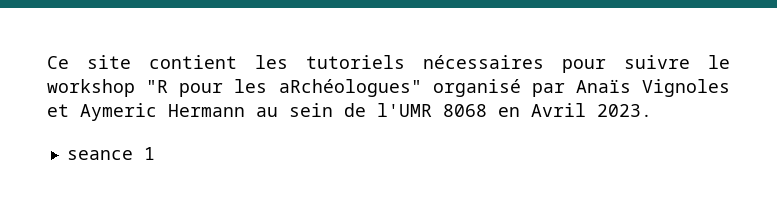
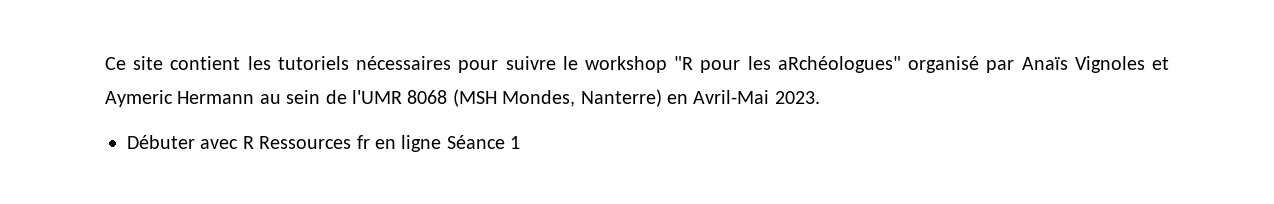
- Ce site contient les tutoriels nécessaires pour suivre le workshop "R pour les aRchéologues" organisé par Anaïs Vignoles et Aymeric Hermann au sein de l'UMR 8068 en Avril 2023.
- seance 1
+ Ce site contient les tutoriels nécessaires pour suivre le workshop "R pour les aRchéologues" organisé par Anaïs Vignoles et Aymeric Hermann au sein de l'UMR 8068 (MSH Mondes, Nanterre) en Avril-Mai 2023.
+ Débuter avec R Ressources fr en ligne Séance 1

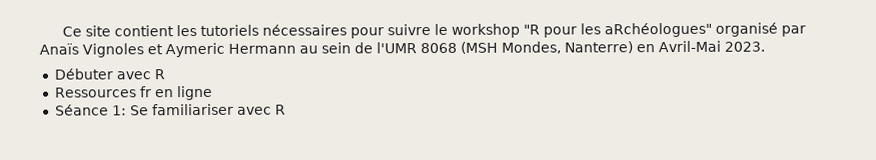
- Débuter avec R Ressources fr en ligne Séance 1
+ Débuter avec R
+ Ressources fr en ligne
+ Séance 1: Se familiariser avec R

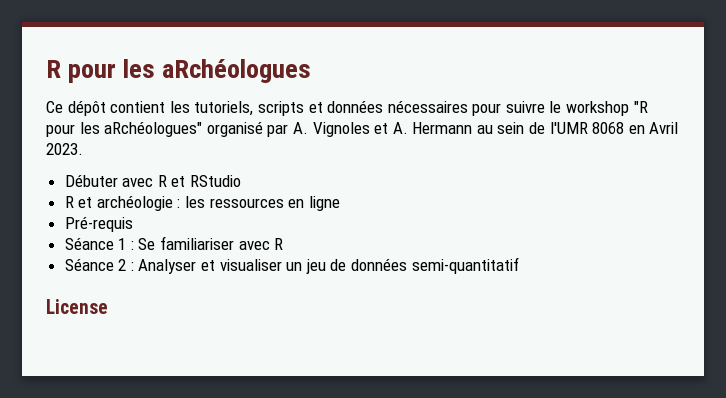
- Ce site contient les tutoriels nécessaires pour suivre le workshop "R pour les aRchéologues" organisé par Anaïs Vignoles et Aymeric Hermann au sein de l'UMR 8068 (MSH Mondes, Nanterre) en Avril-Mai 2023.
+ R pour les aRchéologues
+ Ce dépôt contient les tutoriels, scripts et données nécessaires pour suivre le workshop "R pour les aRchéologues" organisé par A. Vignoles et A. Hermann au sein de l'UMR 8068 en Avril 2023.
- Débuter avec R
- Ressources fr en ligne
+ Débuter avec R et RStudio
+ R et archéologie : les ressources en ligne
- Séance 1: Se familiariser avec R
+ Pré-requis
+ Séance 1 : Se familiariser avec R
+ Séance 2 : Analyser et visualiser un jeu de données semi-quantitatif
+ License

